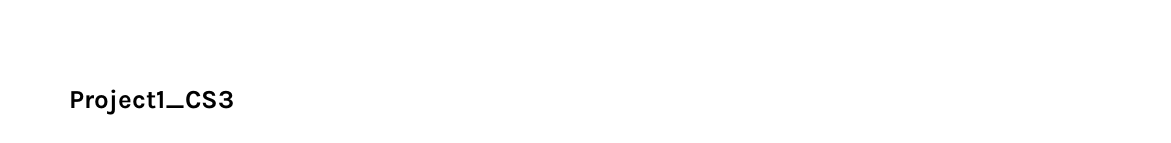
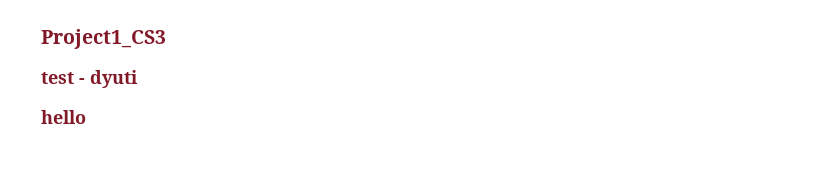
+ test - dyuti
+ hello

